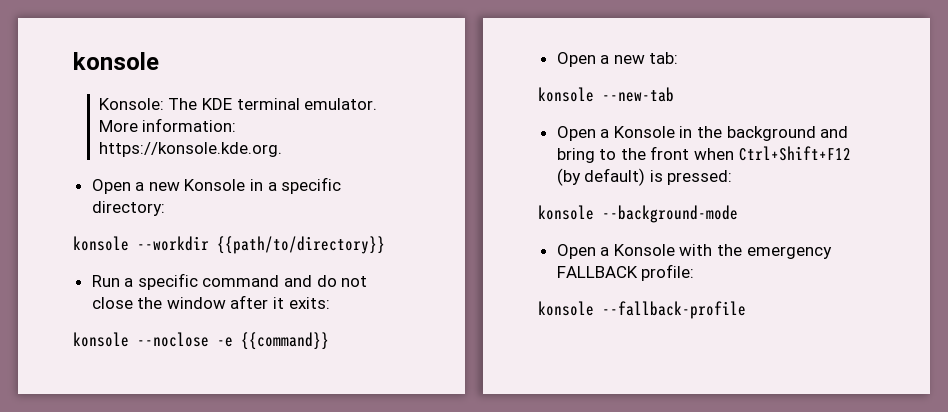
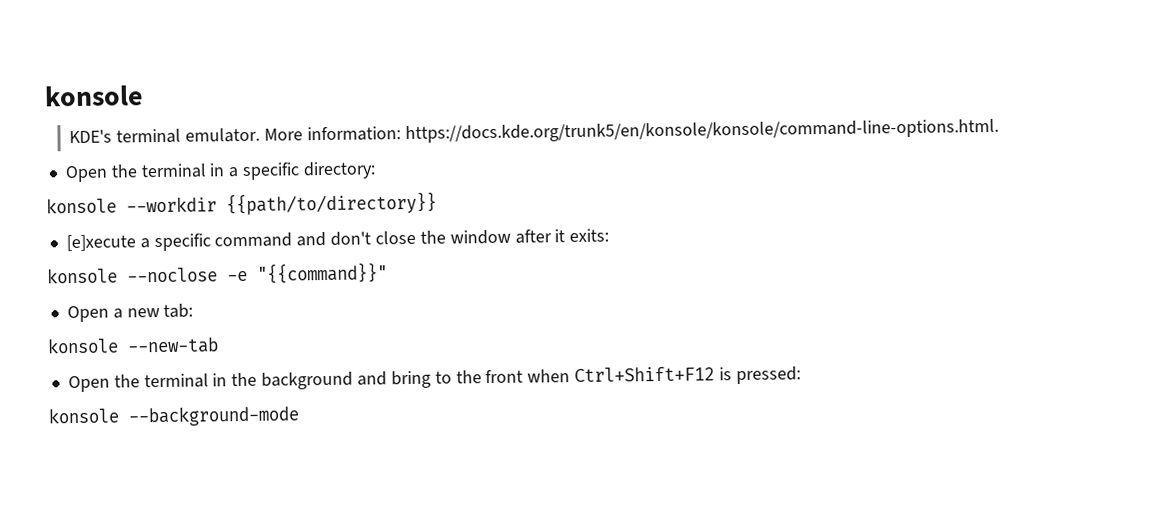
- Konsole: The KDE terminal emulator.
+ KDE's terminal emulator.
- More information: https://konsole.kde.org.
- Open a new Konsole in a specific directory:
+ More information: https://docs.kde.org/trunk5/en/konsole/konsole/command-line-options.html.
+ Open the terminal in a specific directory:
- Run a specific command and do not close the window after it exits:
+ [e]xecute a specific command and don't close the window after it exits:
- konsole --noclose -e {{command}}
+ konsole --noclose -e "{{command}}"
- Open a Konsole in the background and bring to the front when Ctrl+Shift+F12 (by default) is pressed:
+ Open the terminal in the background and bring to the front when Ctrl+Shift+F12 is pressed:
- Open a Konsole with the emergency FALLBACK profile:
- konsole --fallback-profile

